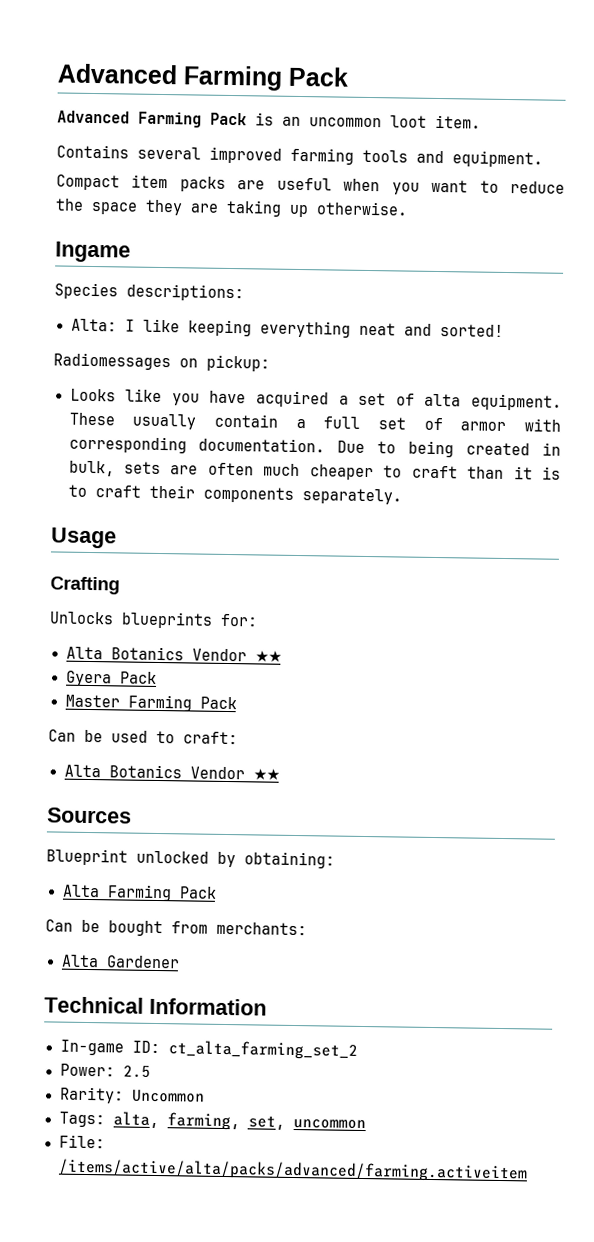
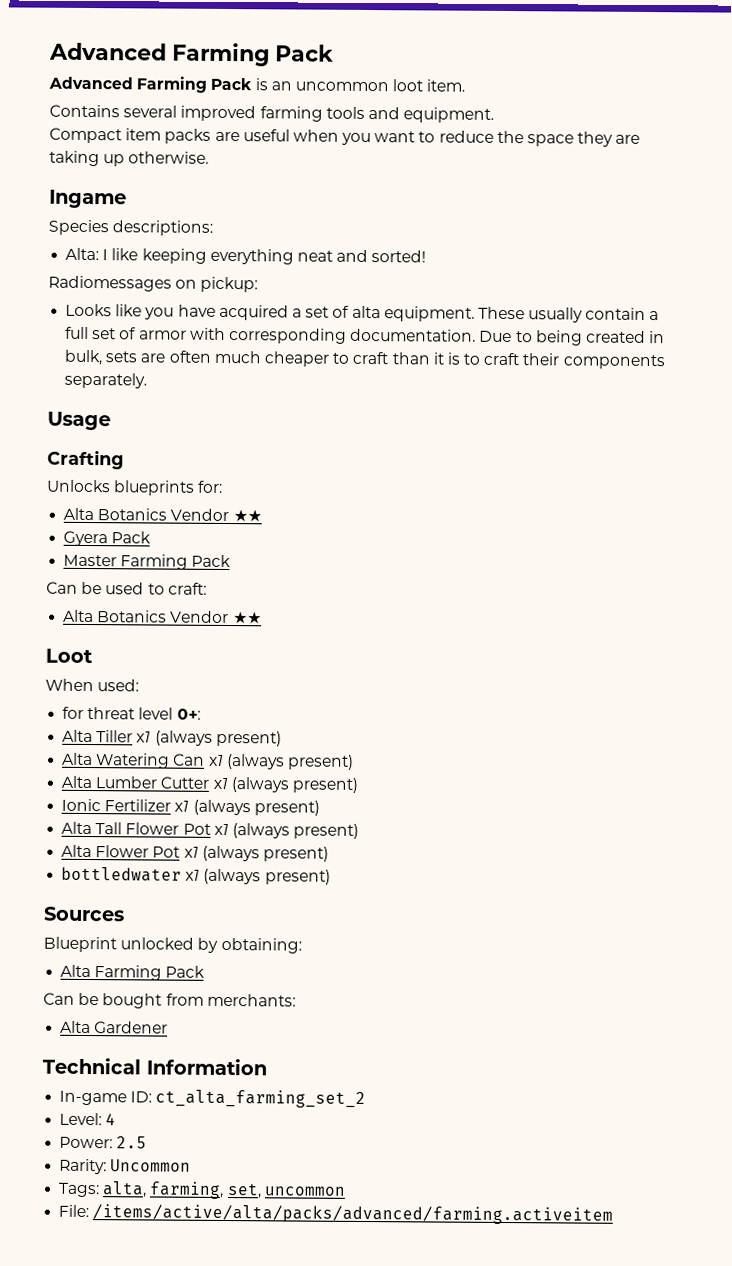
+ Loot
+ When used:
+ for threat level 0+:
+ Alta Tiller x1 (always present)
+ Alta Watering Can x1 (always present)
+ Alta Lumber Cutter x1 (always present)
+ Ionic Fertilizer x1 (always present)
+ Alta Tall Flower Pot x1 (always present)
+ Alta Flower Pot x1 (always present)
+ bottledwater x1 (always present)
+ Level: 4

